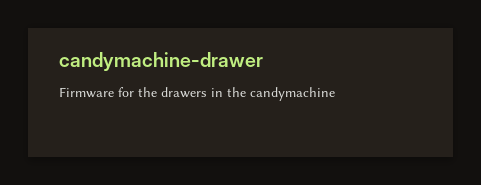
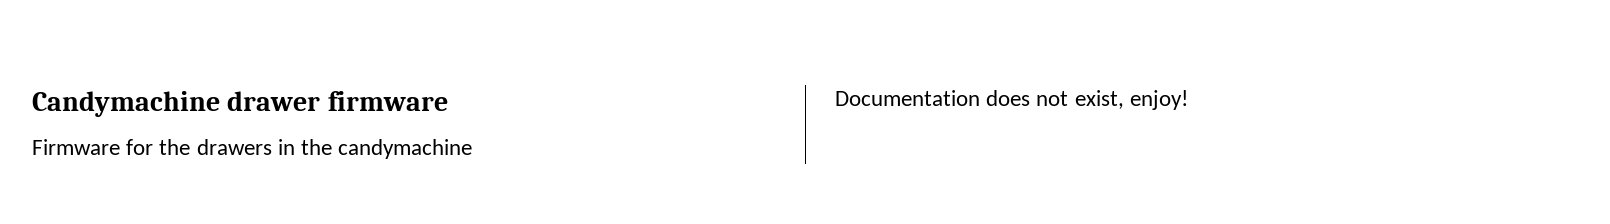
- candymachine-drawer
+ Candymachine drawer firmware
+ Documentation does not exist, enjoy!

